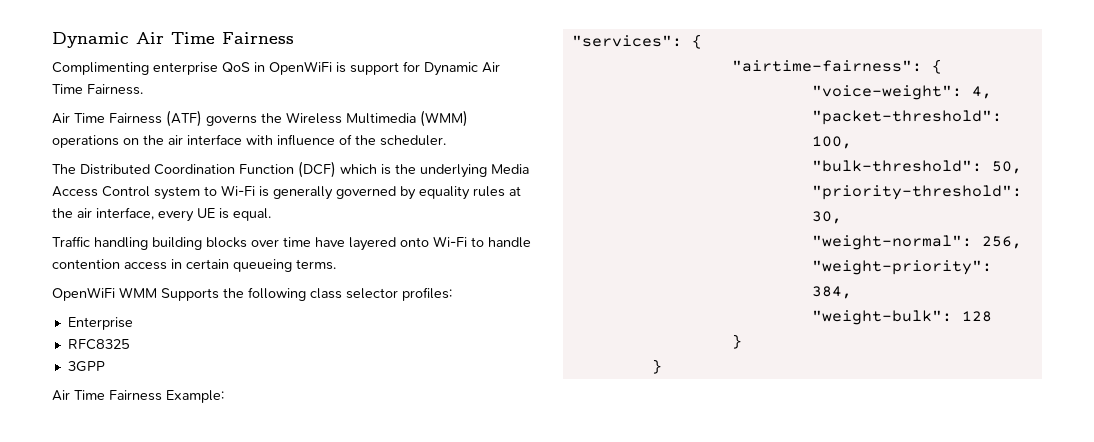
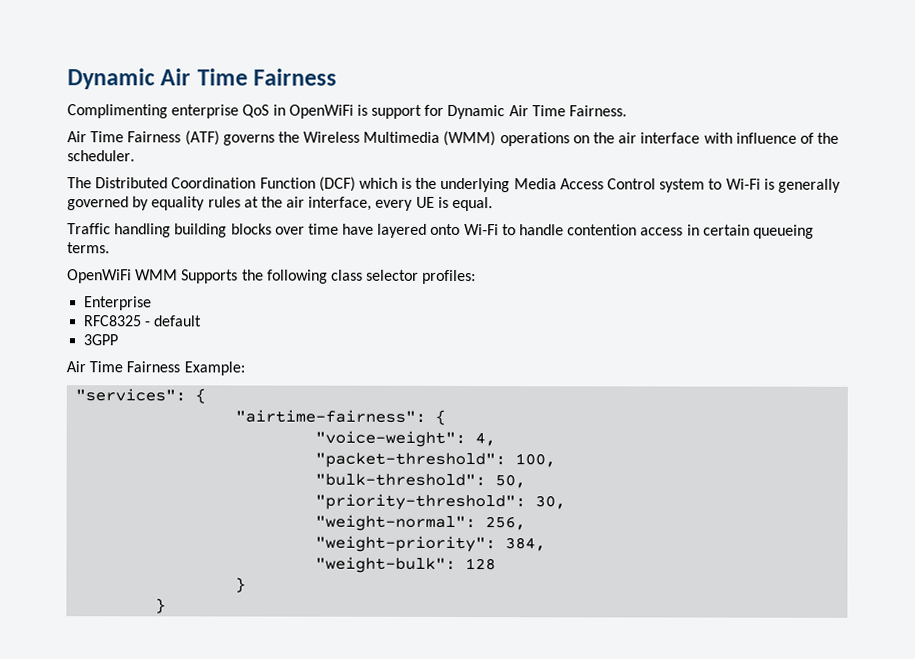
- RFC8325
+ RFC8325 - default

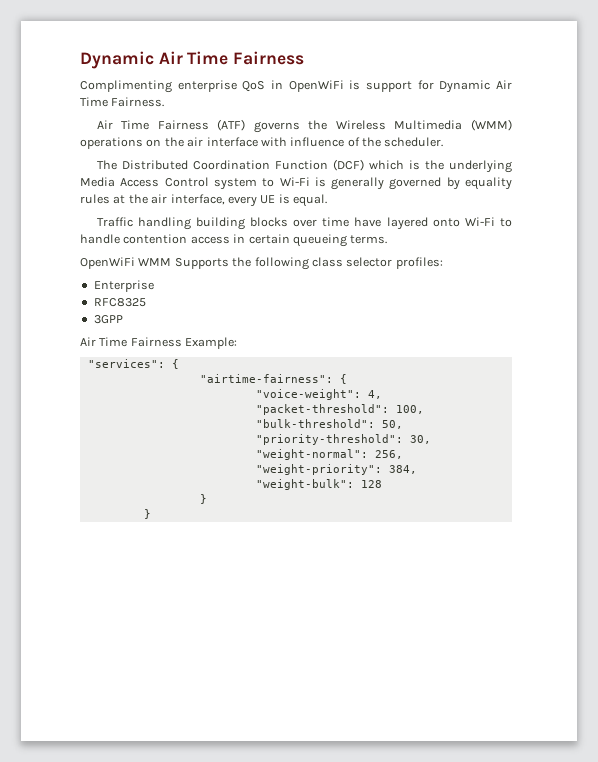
- RFC8325 - default
+ RFC8325

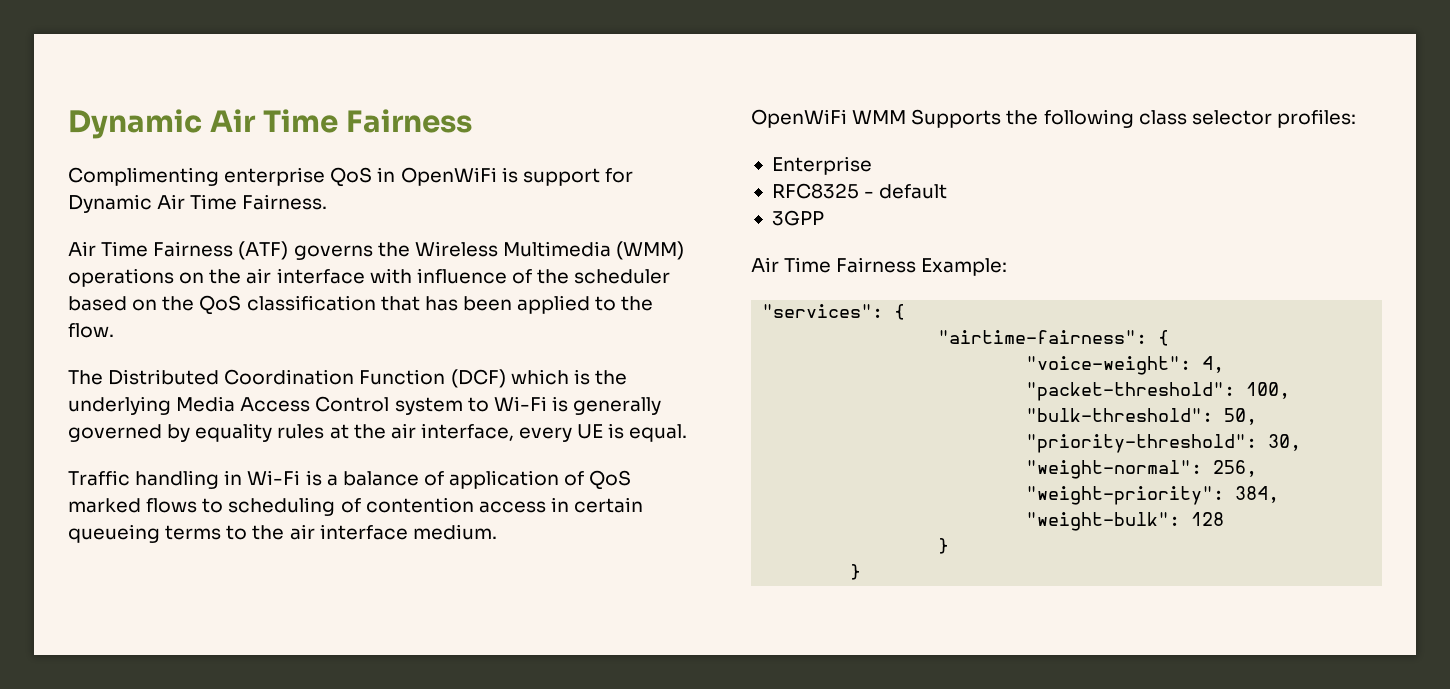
- Air Time Fairness (ATF) governs the Wireless Multimedia (WMM) operations on the air interface with influence of the scheduler.
+ Air Time Fairness (ATF) governs the Wireless Multimedia (WMM) operations on the air interface with influence of the scheduler based on the QoS classification that has been applied to the flow.
- Traffic handling building blocks over time have layered onto Wi-Fi to handle contention access in certain queueing terms.
+ Traffic handling in Wi-Fi is a balance of application of QoS marked flows to scheduling of contention access in certain queueing terms to the air interface medium.
- RFC8325
+ RFC8325 - default

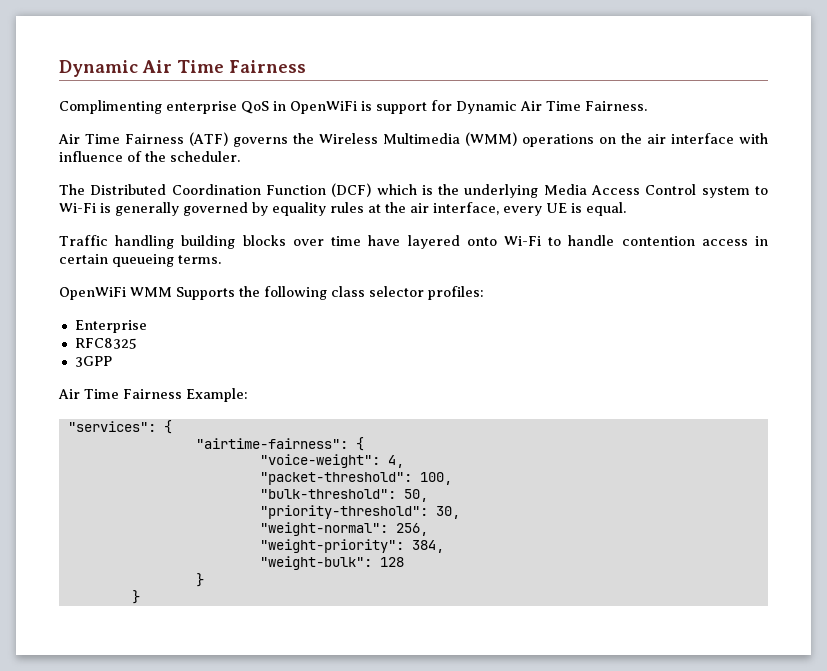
- Air Time Fairness (ATF) governs the Wireless Multimedia (WMM) operations on the air interface with influence of the scheduler based on the QoS classification that has been applied to the flow.
+ Air Time Fairness (ATF) governs the Wireless Multimedia (WMM) operations on the air interface with influence of the scheduler.
- Traffic handling in Wi-Fi is a balance of application of QoS marked flows to scheduling of contention access in certain queueing terms to the air interface medium.
+ Traffic handling building blocks over time have layered onto Wi-Fi to handle contention access in certain queueing terms.
- RFC8325 - default
+ RFC8325

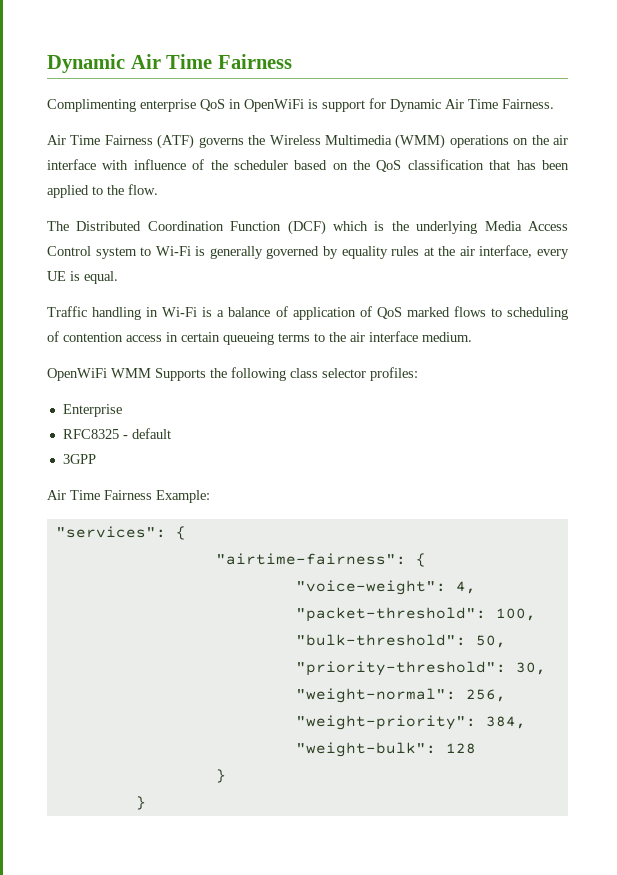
- Air Time Fairness (ATF) governs the Wireless Multimedia (WMM) operations on the air interface with influence of the scheduler.
+ Air Time Fairness (ATF) governs the Wireless Multimedia (WMM) operations on the air interface with influence of the scheduler based on the QoS classification that has been applied to the flow.
- Traffic handling building blocks over time have layered onto Wi-Fi to handle contention access in certain queueing terms.
+ Traffic handling in Wi-Fi is a balance of application of QoS marked flows to scheduling of contention access in certain queueing terms to the air interface medium.
- RFC8325
+ RFC8325 - default

